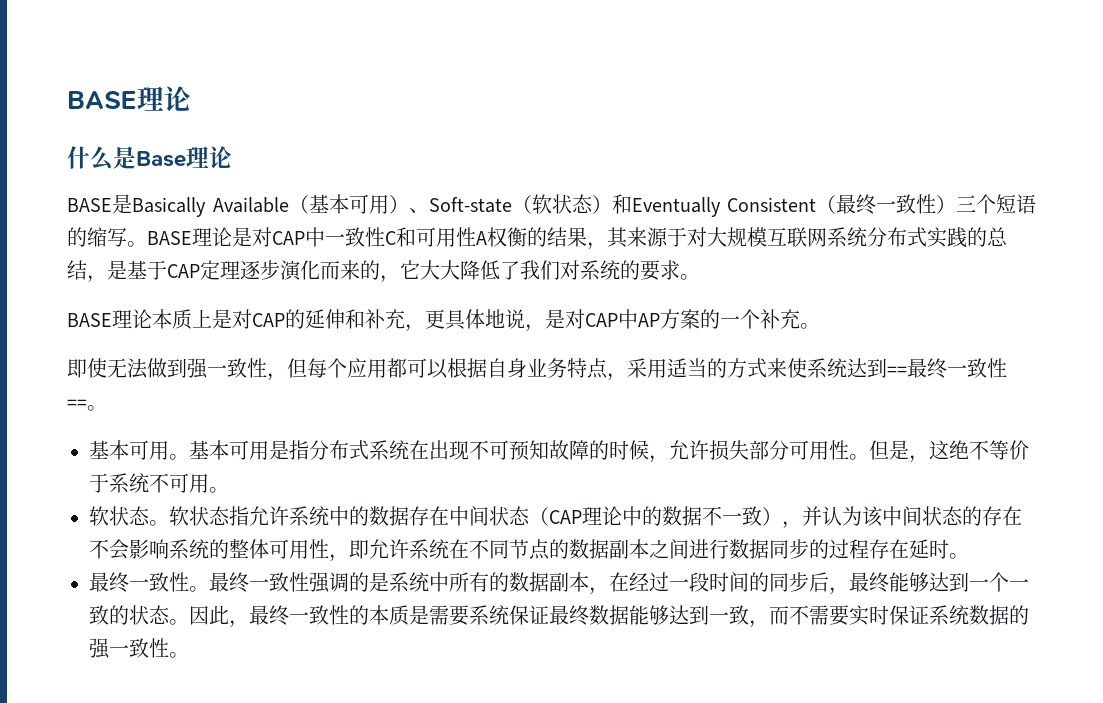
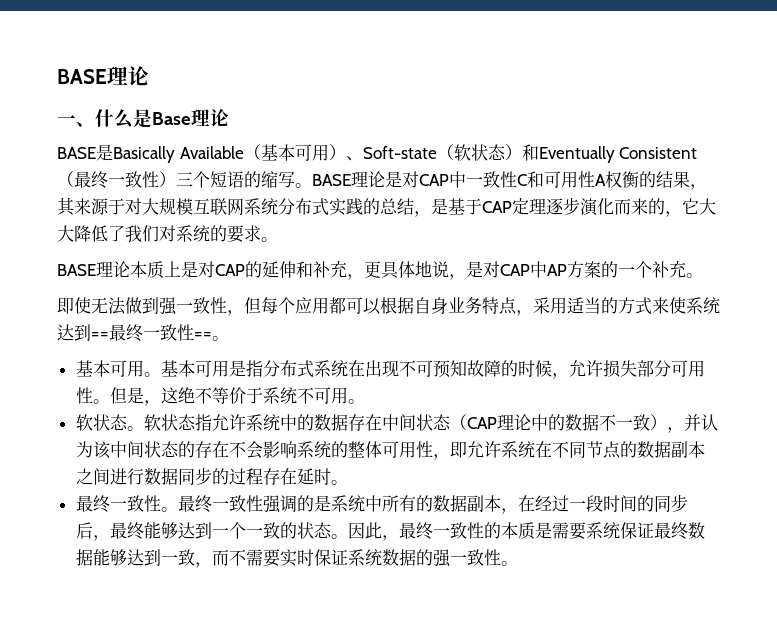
- 什么是Base理论
+ 一、什么是Base理论

